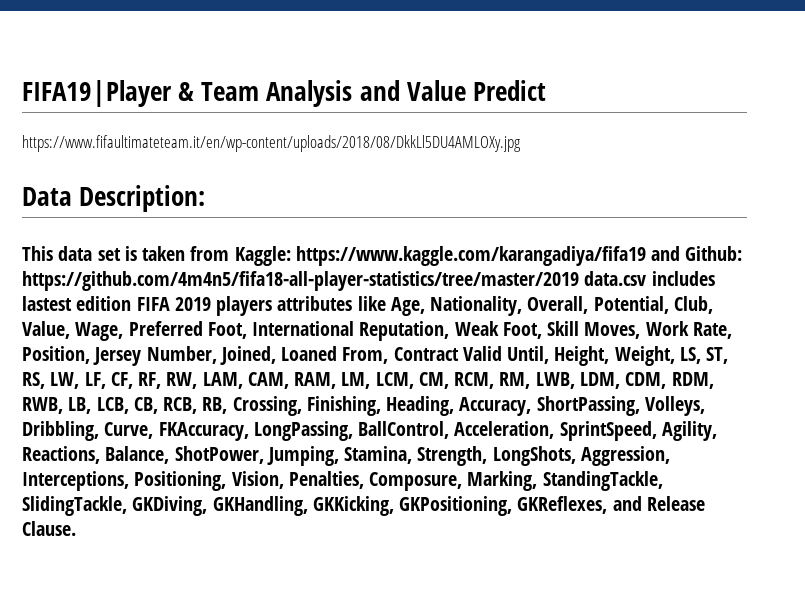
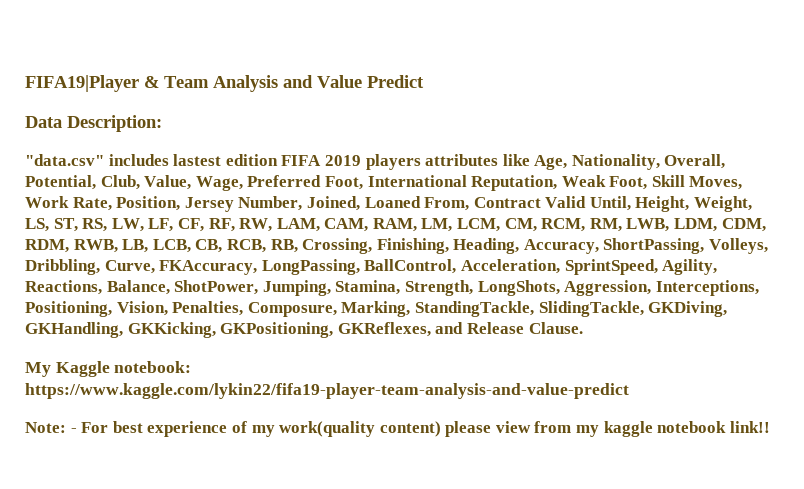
- https://www.fifaultimateteam.it/en/wp-content/uploads/2018/08/DkkLl5DU4AMLOXy.jpg
- This data set is taken from Kaggle: https://www.kaggle.com/karangadiya/fifa19 and Github: https://github.com/4m4n5/fifa18-all-player-statistics/tree/master/2019 data.csv includes lastest edition FIFA 2019 players attributes like Age, Nationality, Overall, Potential, Club, Value, Wage, Preferred Foot, International Reputation, Weak Foot, Skill Moves, Work Rate, Position, Jersey Number, Joined, Loaned From, Contract Valid Until, Height, Weight, LS, ST, RS, LW, LF, CF, RF, RW, LAM, CAM, RAM, LM, LCM, CM, RCM, RM, LWB, LDM, CDM, RDM, RWB, LB, LCB, CB, RCB, RB, Crossing, Finishing, Heading, Accuracy, ShortPassing, Volleys, Dribbling, Curve, FKAccuracy, LongPassing, BallControl, Acceleration, SprintSpeed, Agility, Reactions, Balance, ShotPower, Jumping, Stamina, Strength, LongShots, Aggression, Interceptions, Positioning, Vision, Penalties, Composure, Marking, StandingTackle, SlidingTackle, GKDiving, GKHandling, GKKicking, GKPositioning, GKReflexes, and Release Clause.
+ "data.csv" includes lastest edition FIFA 2019 players attributes like Age, Nationality, Overall, Potential, Club, Value, Wage, Preferred Foot, International Reputation, Weak Foot, Skill Moves, Work Rate, Position, Jersey Number, Joined, Loaned From, Contract Valid Until, Height, Weight, LS, ST, RS, LW, LF, CF, RF, RW, LAM, CAM, RAM, LM, LCM, CM, RCM, RM, LWB, LDM, CDM, RDM, RWB, LB, LCB, CB, RCB, RB, Crossing, Finishing, Heading, Accuracy, ShortPassing, Volleys, Dribbling, Curve, FKAccuracy, LongPassing, BallControl, Acceleration, SprintSpeed, Agility, Reactions, Balance, ShotPower, Jumping, Stamina, Strength, LongShots, Aggression, Interceptions, Positioning, Vision, Penalties, Composure, Marking, StandingTackle, SlidingTackle, GKDiving, GKHandling, GKKicking, GKPositioning, GKReflexes, and Release Clause.
+ My Kaggle notebook: https://www.kaggle.com/lykin22/fifa19-player-team-analysis-and-value-predict
+ Note: - For best experience of my work(quality content) please view from my kaggle notebook link!!

